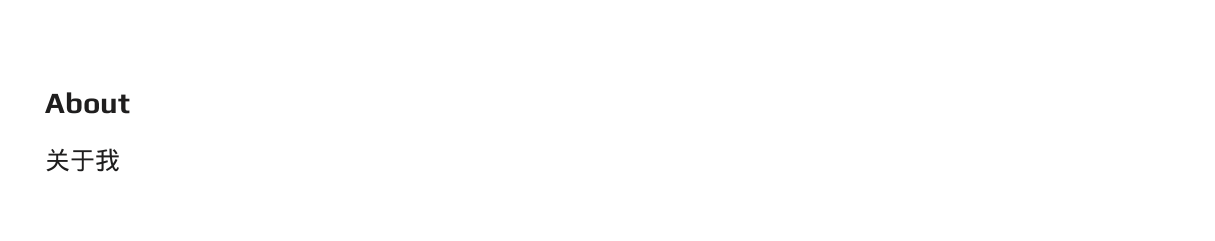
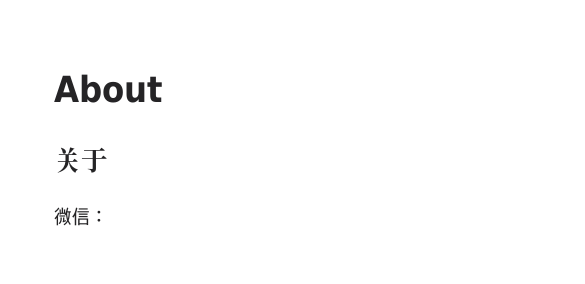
- 关于我
+ 关于
+ 微信：

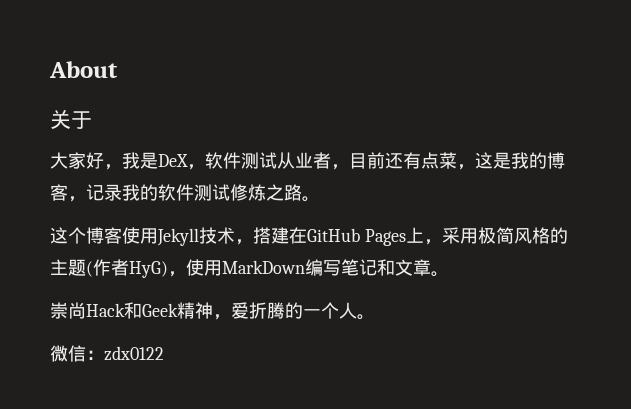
+ 大家好，我是DeX，软件测试从业者，目前还有点菜，这是我的博客，记录我的软件测试修炼之路。
+ 这个博客使用Jekyll技术，搭建在GitHub Pages上，采用极简风格的主题(作者HyG)，使用MarkDown编写笔记和文章。
+ 崇尚Hack和Geek精神，爱折腾的一个人。
- 微信：
+ 微信：zdx0122

